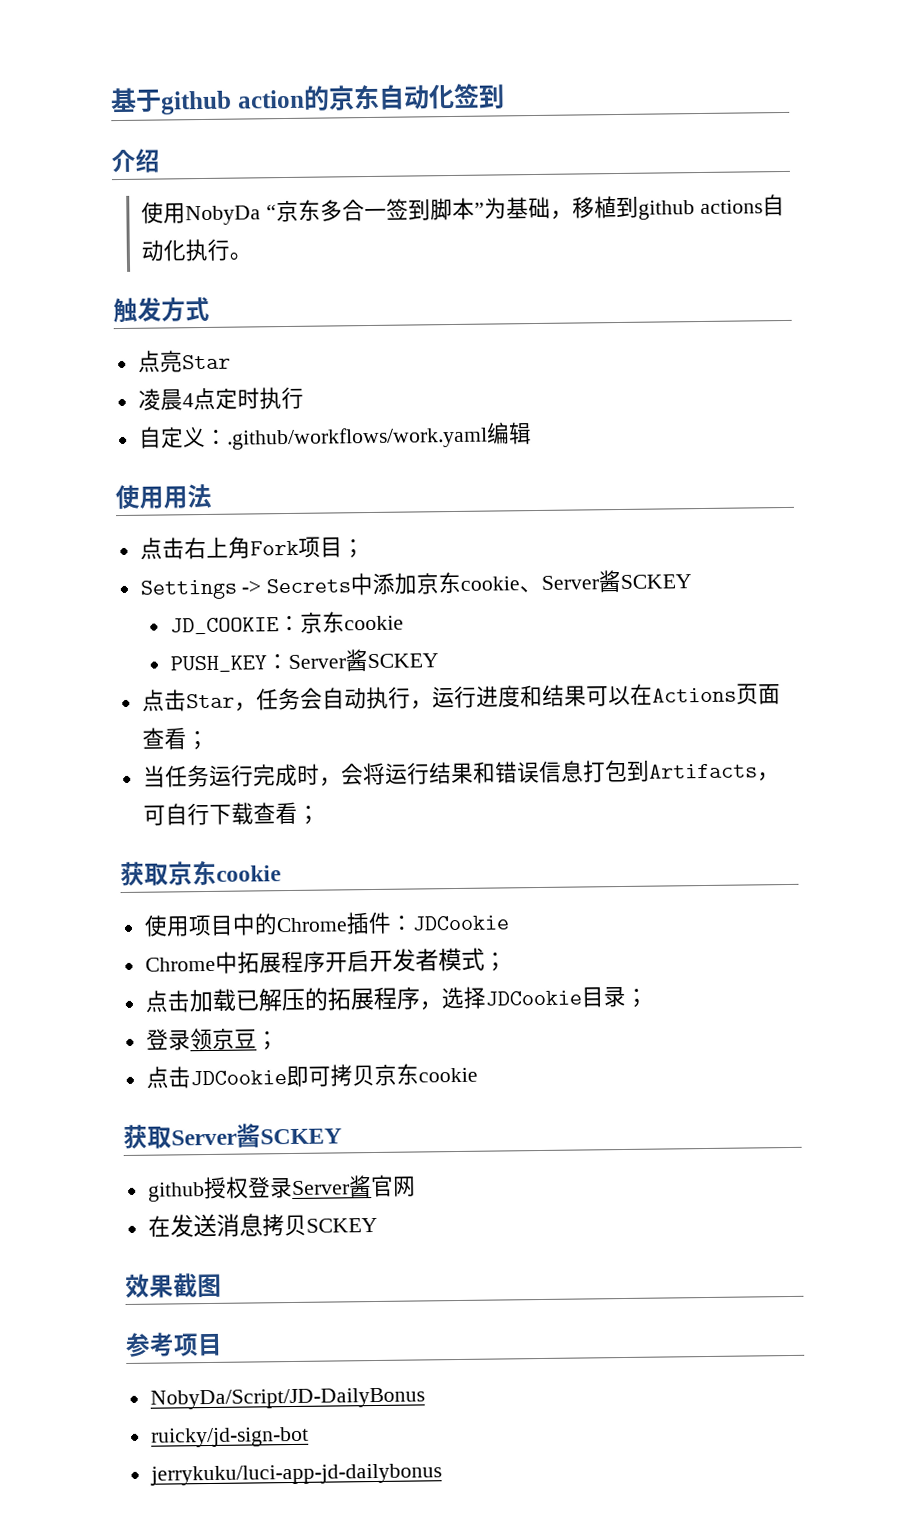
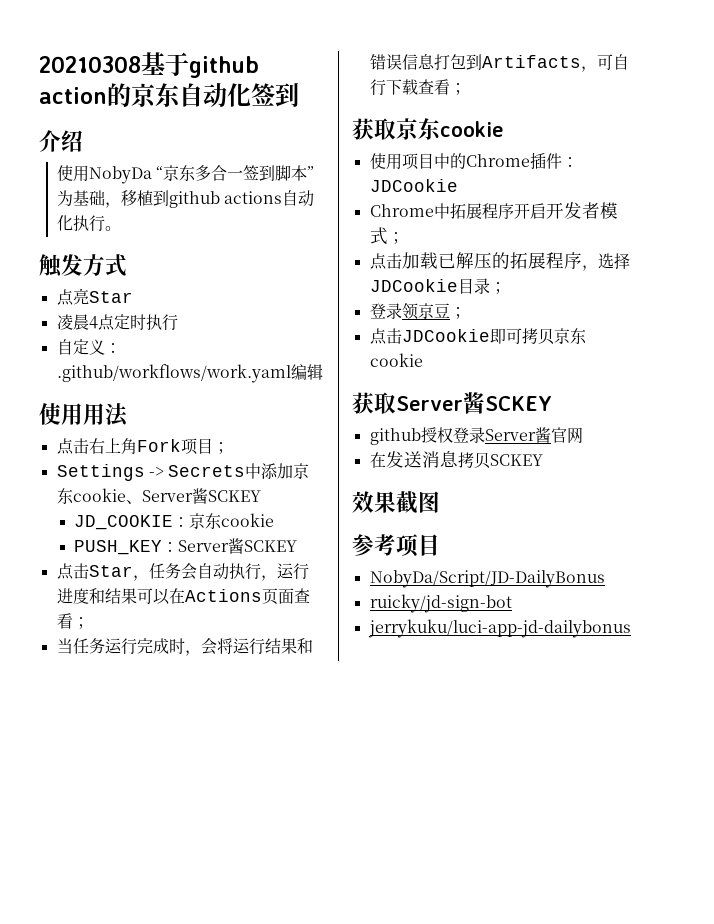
- 基于github action的京东自动化签到
+ 20210308基于github action的京东自动化签到

